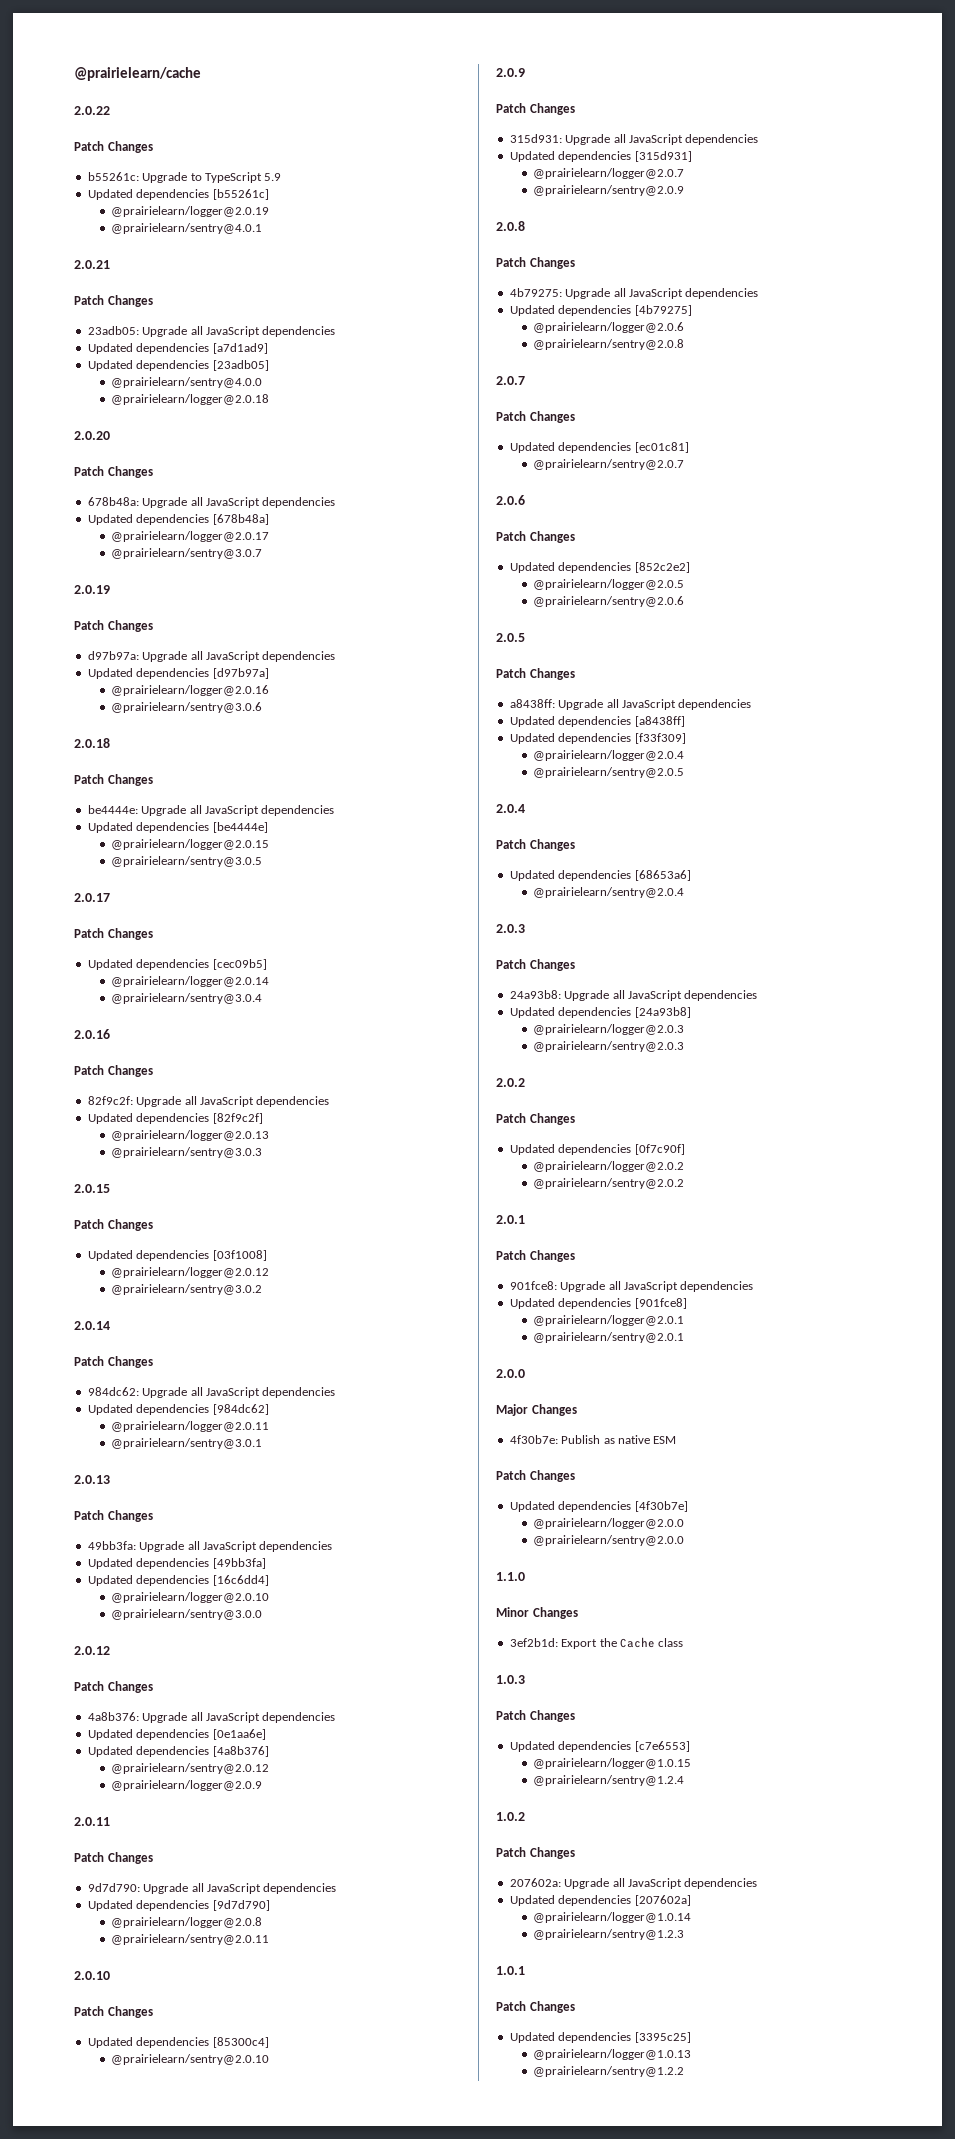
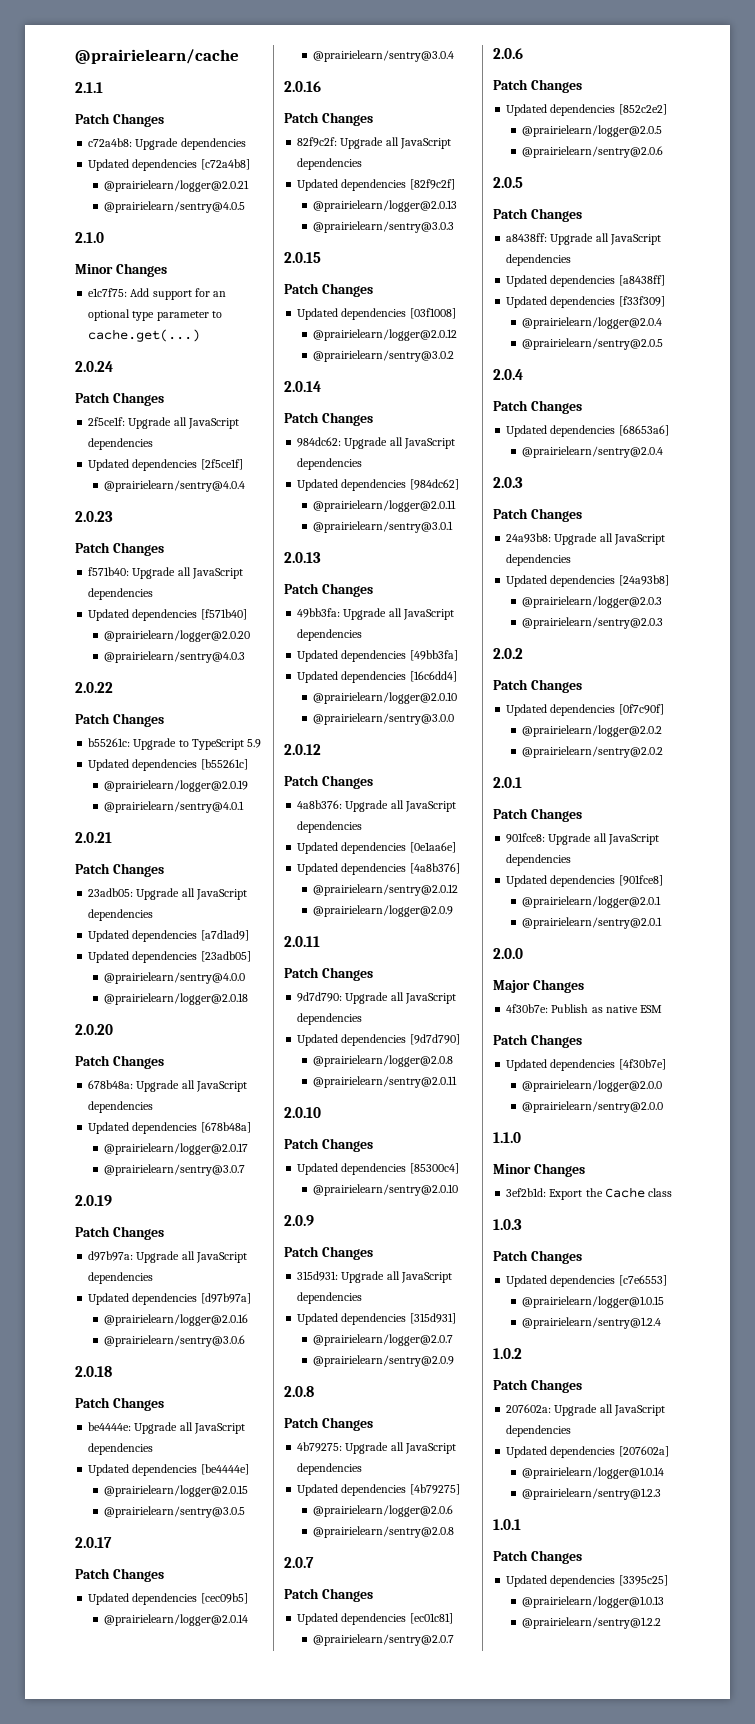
+ 2.1.1
+ Patch Changes
+ c72a4b8: Upgrade dependencies
+ Updated dependencies [c72a4b8]
+ @prairielearn/logger@2.0.21
+ @prairielearn/sentry@4.0.5
+ 2.1.0
+ Minor Changes
+ e1c7f75: Add support for an optional type parameter to cache.get(...)
+ 2.0.24
+ Patch Changes
+ 2f5ce1f: Upgrade all JavaScript dependencies
+ Updated dependencies [2f5ce1f]
+ @prairielearn/sentry@4.0.4
+ 2.0.23
+ Patch Changes
+ f571b40: Upgrade all JavaScript dependencies
+ Updated dependencies [f571b40]
+ @prairielearn/logger@2.0.20
+ @prairielearn/sentry@4.0.3

